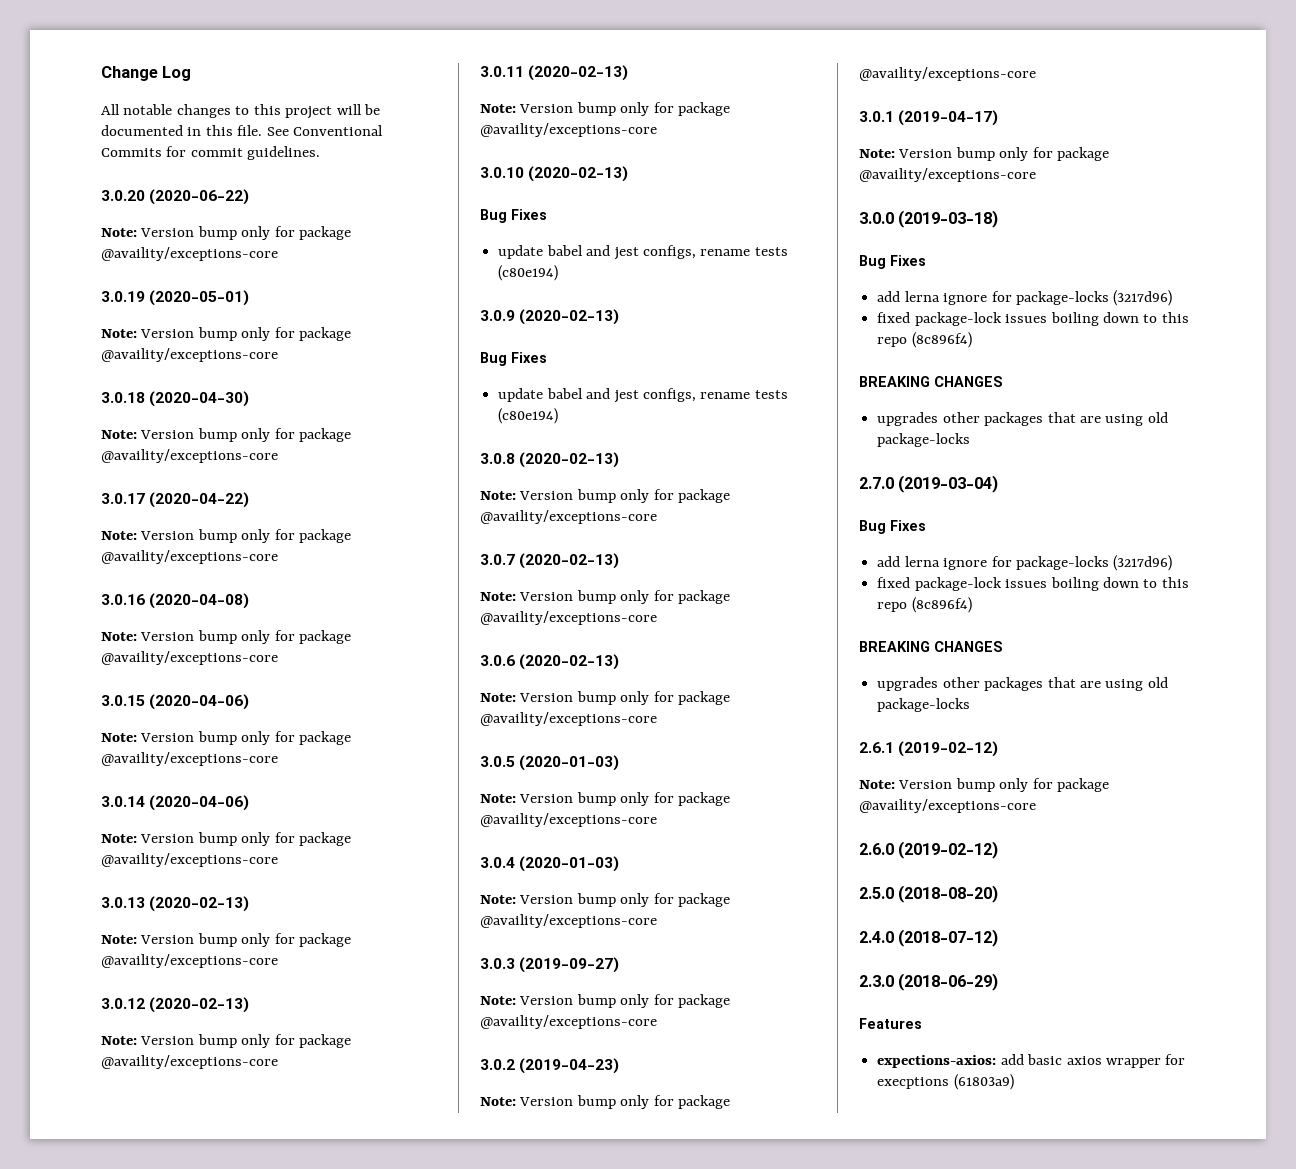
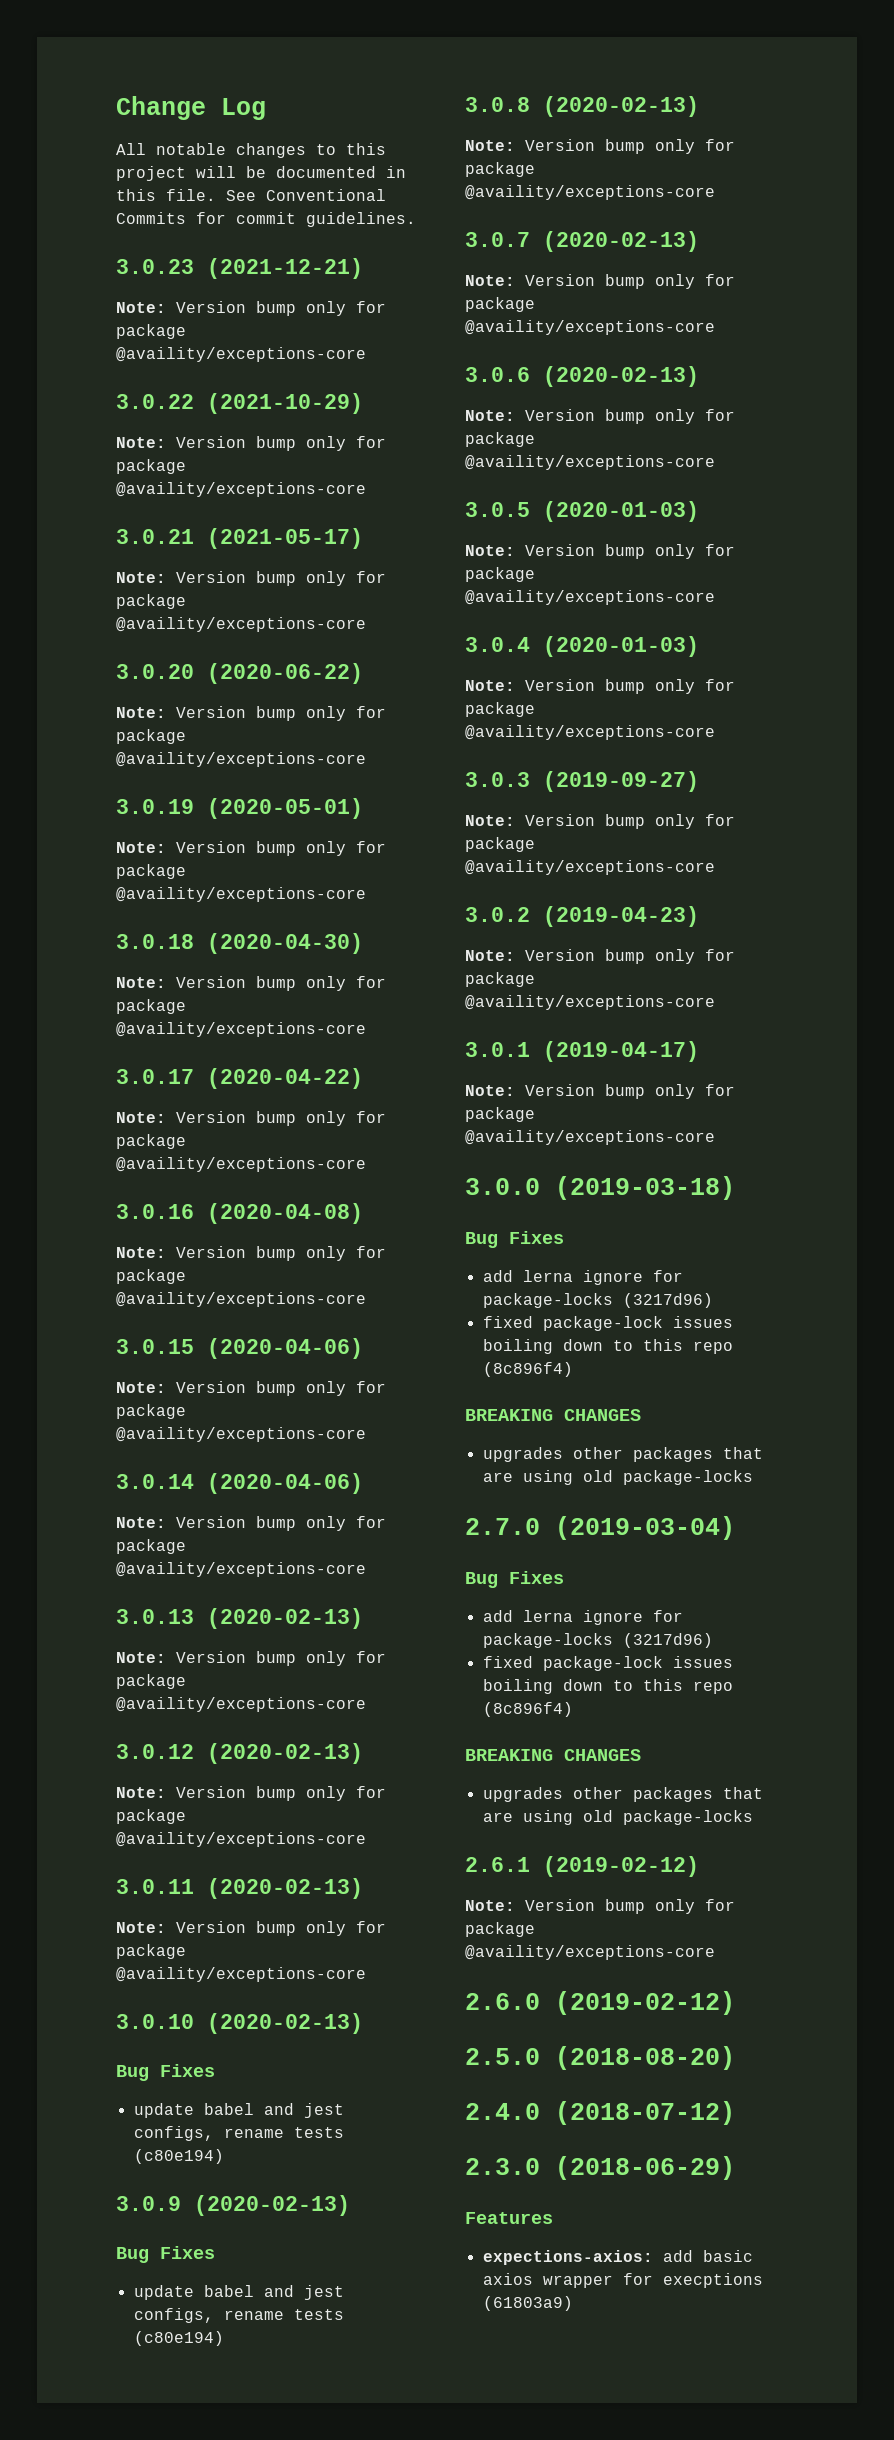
+ 3.0.23 (2021-12-21)
+ Note: Version bump only for package @availity/exceptions-core
+ 3.0.22 (2021-10-29)
+ Note: Version bump only for package @availity/exceptions-core
+ 3.0.21 (2021-05-17)
+ Note: Version bump only for package @availity/exceptions-core

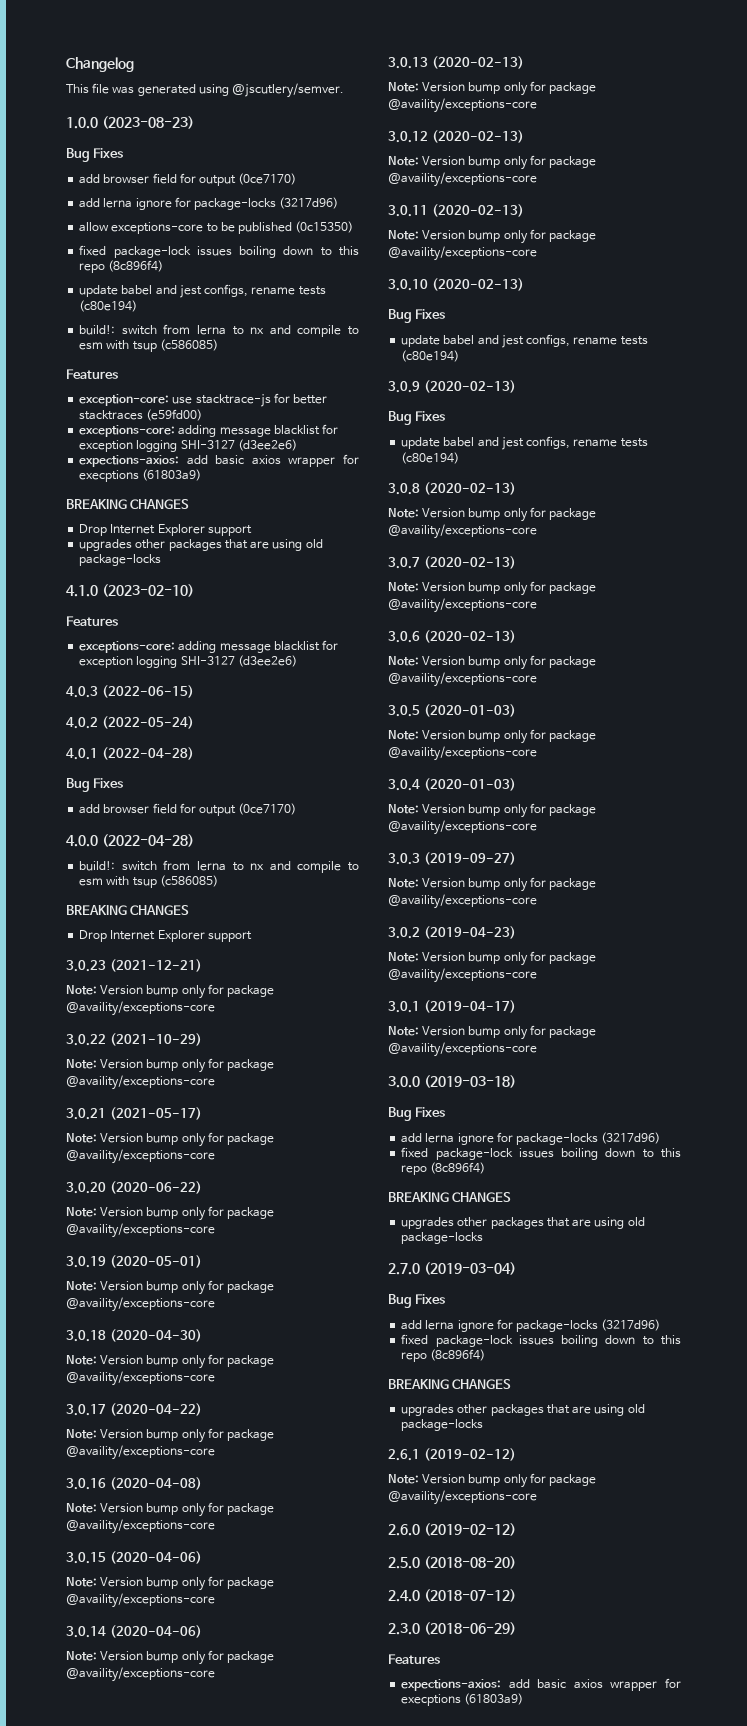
- Change Log
- All notable changes to this project will be documented in this file. See Conventional Commits for commit guidelines.
+ Changelog
+ This file was generated using @jscutlery/semver.
+ 1.0.0 (2023-08-23)
+ Bug Fixes
+ add browser field for output (0ce7170)
+ add lerna ignore for package-locks (3217d96)
+ allow exceptions-core to be published (0c15350)
+ fixed package-lock issues boiling down to this repo (8c896f4)
+ update babel and jest configs, rename tests (c80e194)
+ build!: switch from lerna to nx and compile to esm with tsup (c586085)
+ Features
+ exception-core: use stacktrace-js for better stacktraces (e59fd00)
+ exceptions-core: adding message blacklist for exception logging SHI-3127 (d3ee2e6)
+ expections-axios: add basic axios wrapper for execptions (61803a9)
+ BREAKING CHANGES
+ Drop Internet Explorer support
+ upgrades other packages that are using old package-locks
+ 4.1.0 (2023-02-10)
+ Features
+ exceptions-core: adding message blacklist for exception logging SHI-3127 (d3ee2e6)
+ 4.0.3 (2022-06-15)
+ 4.0.2 (2022-05-24)
+ 4.0.1 (2022-04-28)
+ Bug Fixes
+ add browser field for output (0ce7170)
+ 4.0.0 (2022-04-28)
+ build!: switch from lerna to nx and compile to esm with tsup (c586085)
+ BREAKING CHANGES
+ Drop Internet Explorer support

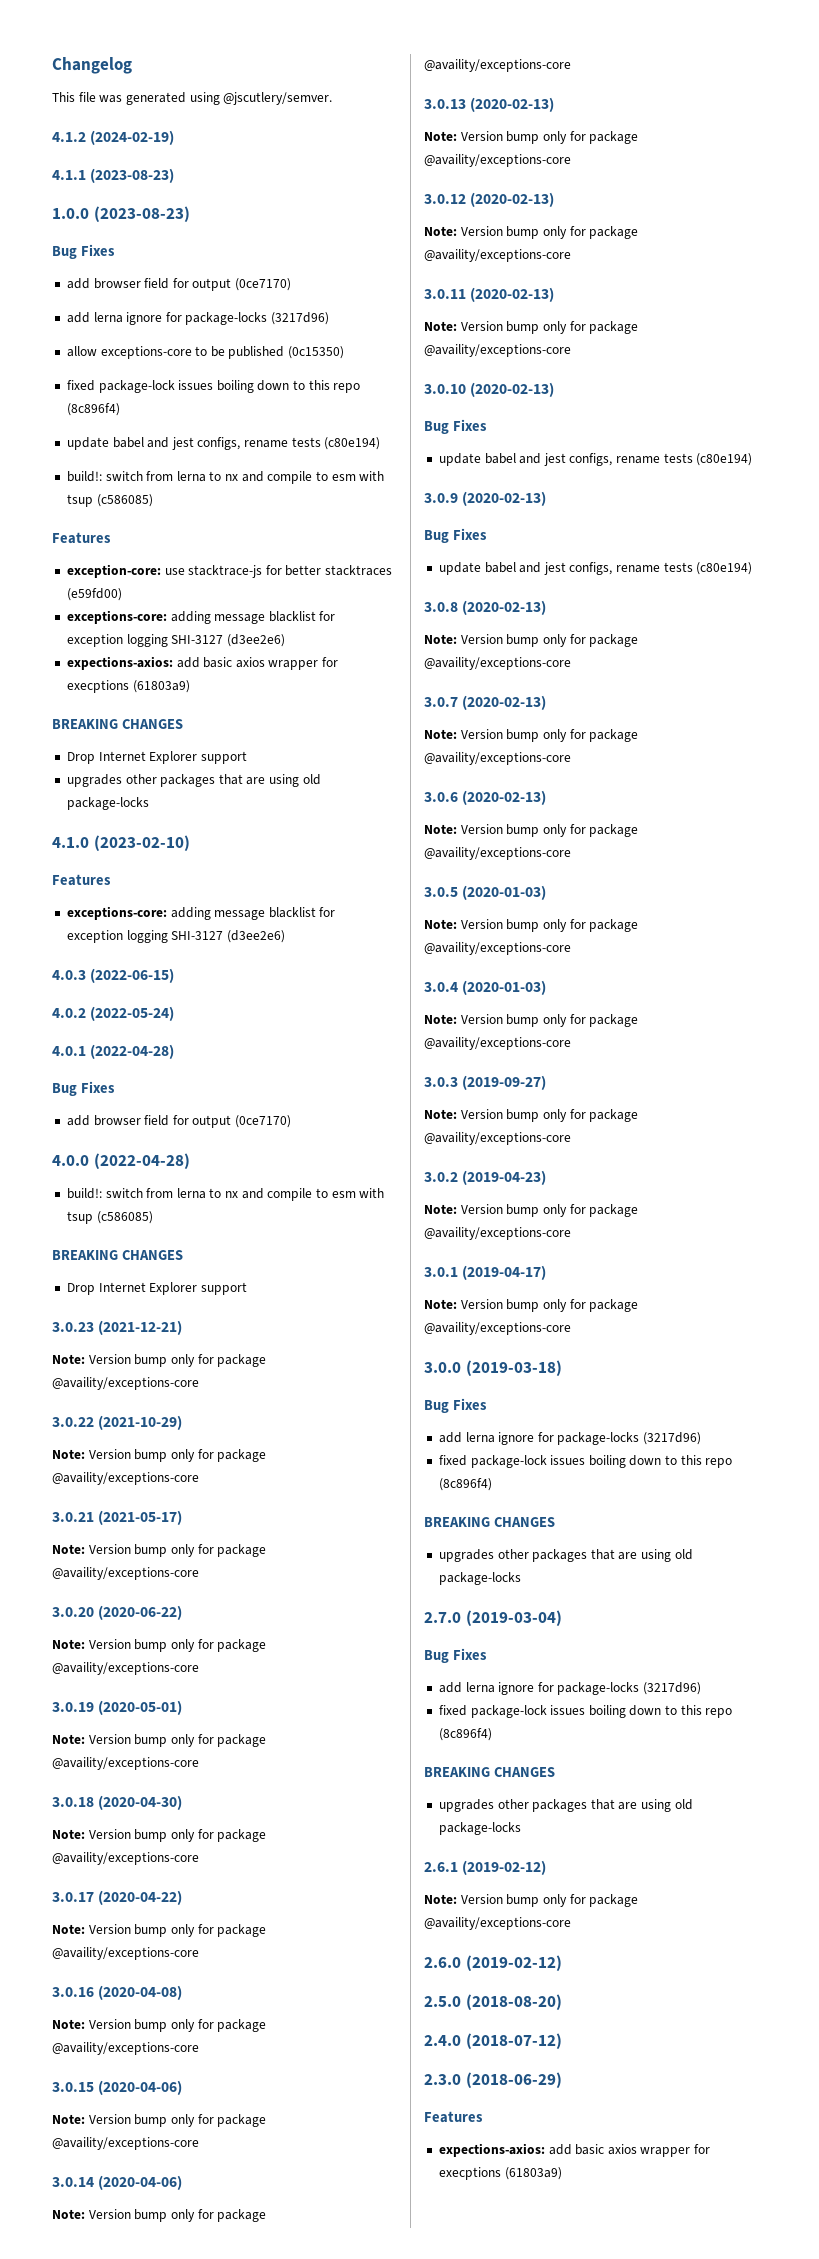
+ 4.1.2 (2024-02-19)
+ 4.1.1 (2023-08-23)

